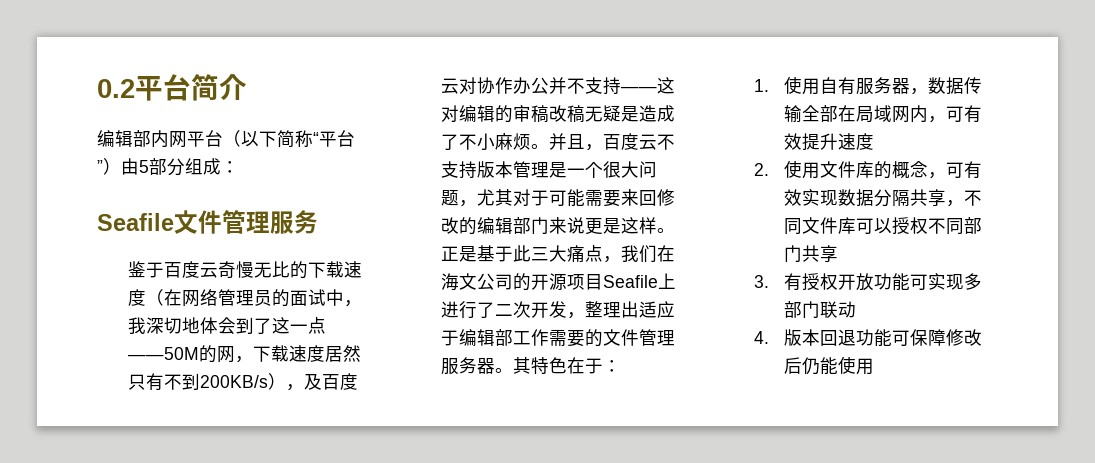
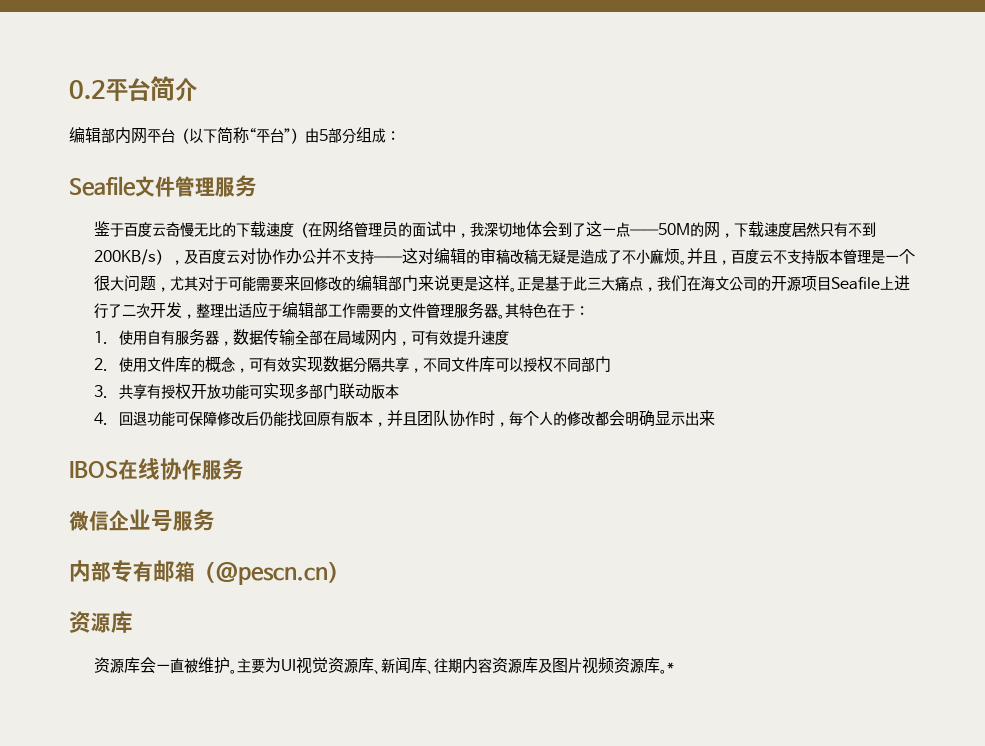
- 2.使用文件库的概念，可有效实现数据分隔共享，不同文件库可以授权不同部门共享
- 3.有授权开放功能可实现多部门联动
+ 2.使用文件库的概念，可有效实现数据分隔共享，不同文件库可以授权不同部门
+ 3.共享有授权开放功能可实现多部门联动版本
- 4.版本回退功能可保障修改后仍能使用
+ 4.回退功能可保障修改后仍能找回原有版本，并且团队协作时，每个人的修改都会明确显示出来
+ IBOS在线协作服务
+ 微信企业号服务
+ 内部专有邮箱（@pescn.cn）
+ 资源库
+ 资源库会一直被维护。主要为UI视觉资源库、新闻库、往期内容资源库及图片视频资源库。*

